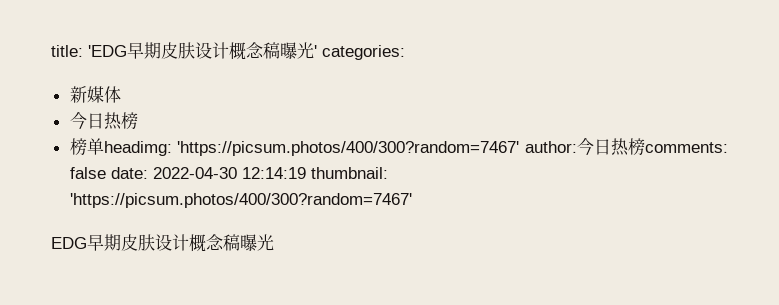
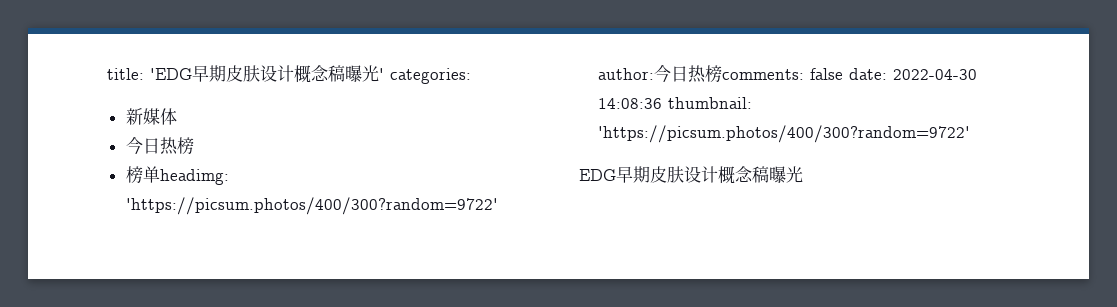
- 榜单headimg: 'https://picsum.photos/400/300?random=7467' author:今日热榜comments: false date: 2022-04-30 12:14:19 thumbnail: 'https://picsum.photos/400/300?random=7467'
+ 榜单headimg: 'https://picsum.photos/400/300?random=9722' author:今日热榜comments: false date: 2022-04-30 14:08:36 thumbnail: 'https://picsum.photos/400/300?random=9722'

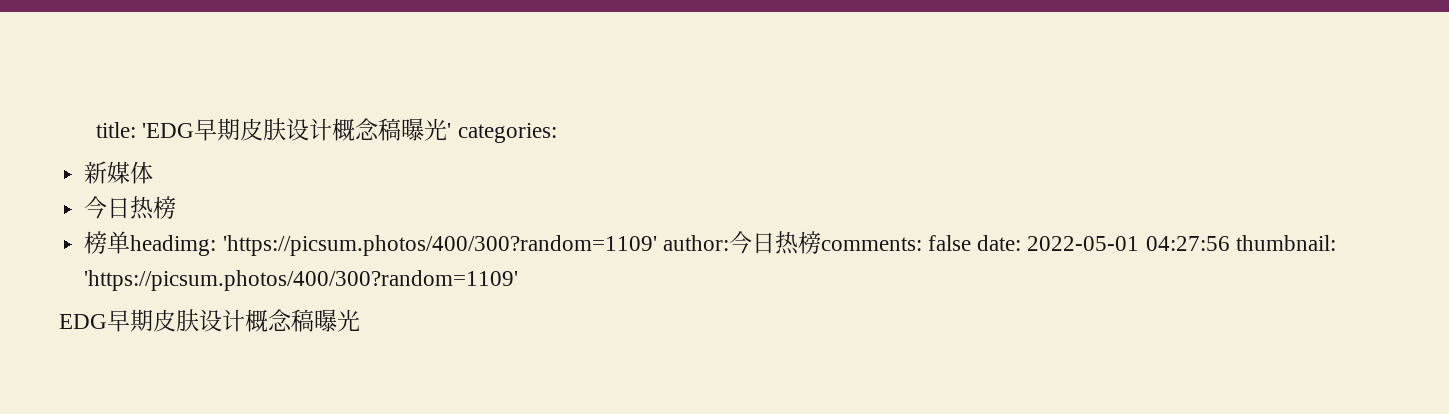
- 榜单headimg: 'https://picsum.photos/400/300?random=9722' author:今日热榜comments: false date: 2022-04-30 14:08:36 thumbnail: 'https://picsum.photos/400/300?random=9722'
+ 榜单headimg: 'https://picsum.photos/400/300?random=1109' author:今日热榜comments: false date: 2022-05-01 04:27:56 thumbnail: 'https://picsum.photos/400/300?random=1109'

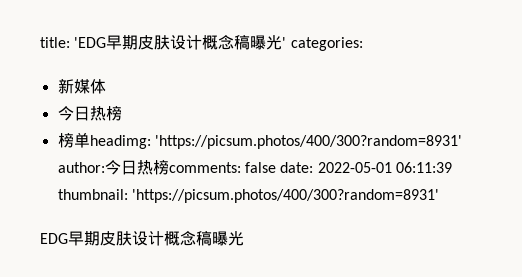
- 榜单headimg: 'https://picsum.photos/400/300?random=1109' author:今日热榜comments: false date: 2022-05-01 04:27:56 thumbnail: 'https://picsum.photos/400/300?random=1109'
+ 榜单headimg: 'https://picsum.photos/400/300?random=8931' author:今日热榜comments: false date: 2022-05-01 06:11:39 thumbnail: 'https://picsum.photos/400/300?random=8931'

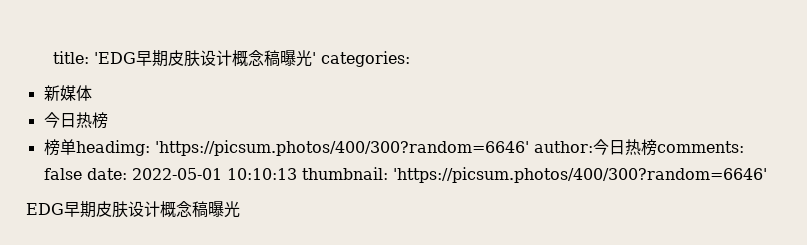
- 榜单headimg: 'https://picsum.photos/400/300?random=8931' author:今日热榜comments: false date: 2022-05-01 06:11:39 thumbnail: 'https://picsum.photos/400/300?random=8931'
+ 榜单headimg: 'https://picsum.photos/400/300?random=6646' author:今日热榜comments: false date: 2022-05-01 10:10:13 thumbnail: 'https://picsum.photos/400/300?random=6646'

